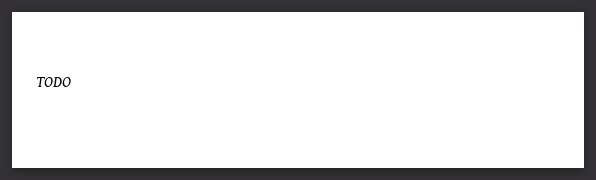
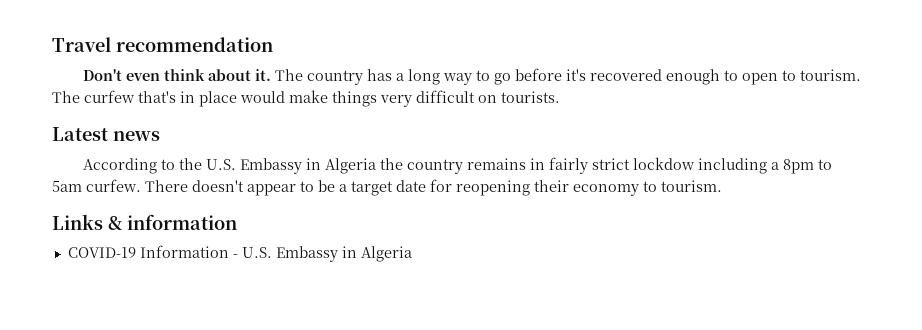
- TODO
+ Travel recommendation
+ Don't even think about it. The country has a long way to go before it's recovered enough to open to tourism. The curfew that's in place would make things very difficult on tourists.
+ Latest news
+ According to the U.S. Embassy in Algeria the country remains in fairly strict lockdow including a 8pm to 5am curfew. There doesn't appear to be a target date for reopening their economy to tourism.
+ Links & information
+ COVID-19 Information - U.S. Embassy in Algeria

